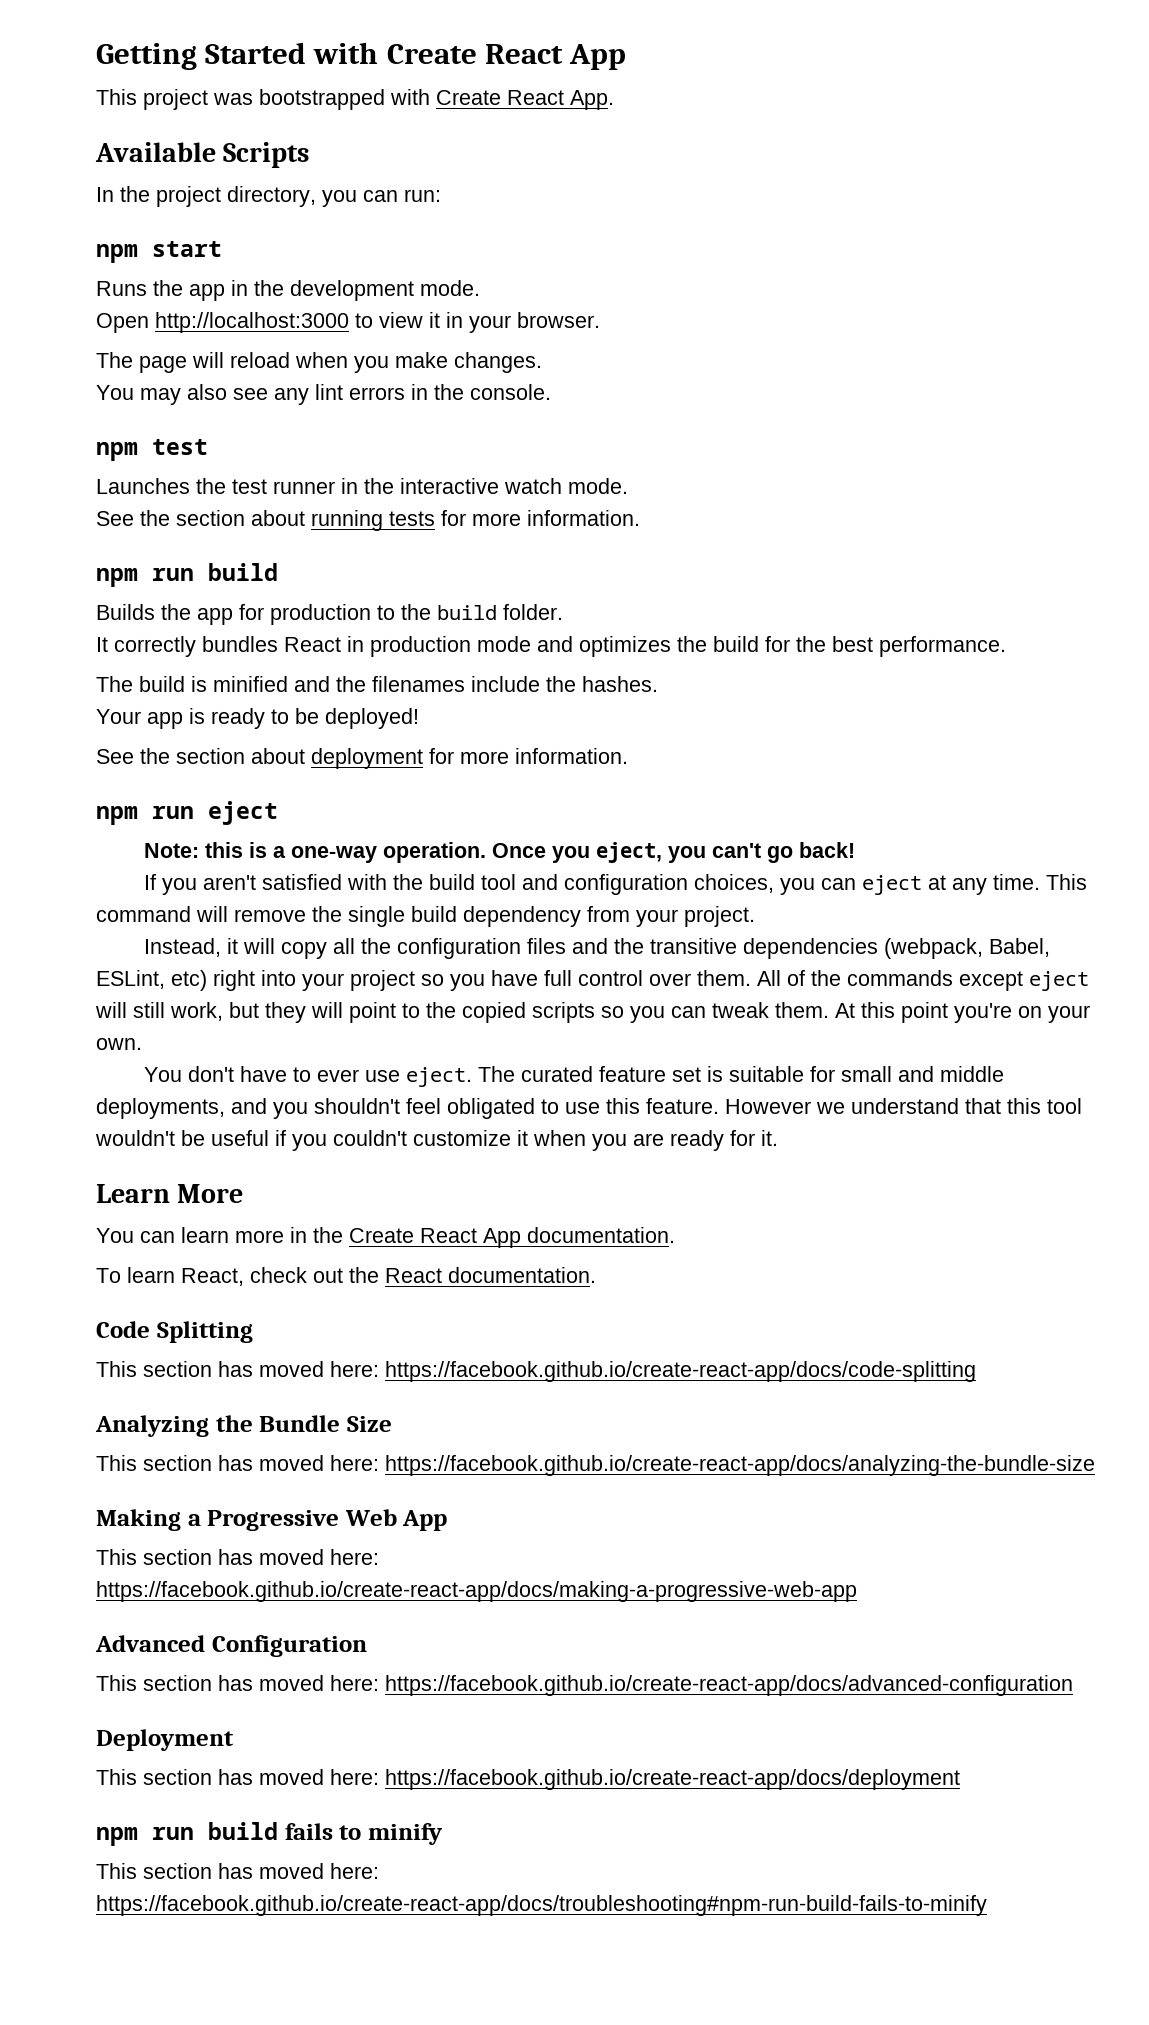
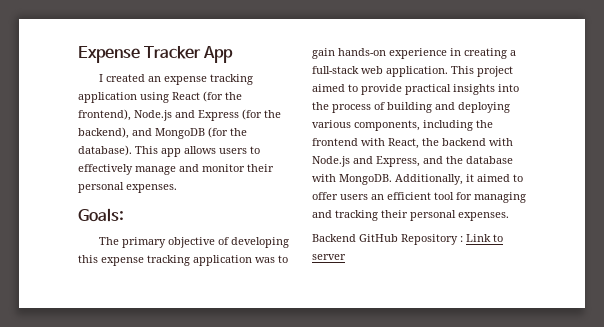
- Getting Started with Create React App
- This project was bootstrapped with Create React App.
- Available Scripts
- In the project directory, you can run:
- npm start
- Runs the app in the development mode.
- Open http://localhost:3000 to view it in your browser.
- The page will reload when you make changes.
- You may also see any lint errors in the console.
- npm test
- Launches the test runner in the interactive watch mode.
- See the section about running tests for more information.
- npm run build
- Builds the app for production to the build folder.
- It correctly bundles React in production mode and optimizes the build for the best performance.
- The build is minified and the filenames include the hashes.
- Your app is ready to be deployed!
- See the section about deployment for more information.
- npm run eject
- Note: this is a one-way operation. Once you eject, you can't go back!
- If you aren't satisfied with the build tool and configuration choices, you can eject at any time. This command will remove the single build dependency from your project.
- Instead, it will copy all the configuration files and the transitive dependencies (webpack, Babel, ESLint, etc) right into your project so you have full control over them. All of the commands except eject will still work, but they will point to the copied scripts so you can tweak them. At this point you're on your own.
- You don't have to ever use eject. The curated feature set is suitable for small and middle deployments, and you shouldn't feel obligated to use this feature. However we understand that this tool wouldn't be useful if you couldn't customize it when you are ready for it.
- Learn More
- You can learn more in the Create React App documentation.
- To learn React, check out the React documentation.
- Code Splitting
- This section has moved here: https://facebook.github.io/create-react-app/docs/code-splitting
- Analyzing the Bundle Size
- This section has moved here: https://facebook.github.io/create-react-app/docs/analyzing-the-bundle-size
- Making a Progressive Web App
- This section has moved here: https://facebook.github.io/create-react-app/docs/making-a-progressive-web-app
- Advanced Configuration
- This section has moved here: https://facebook.github.io/create-react-app/docs/advanced-configuration
- Deployment
- This section has moved here: https://facebook.github.io/create-react-app/docs/deployment
- npm run build fails to minify
- This section has moved here: https://facebook.github.io/create-react-app/docs/troubleshooting#npm-run-build-fails-to-minify
+ Expense Tracker App
+ I created an expense tracking application using React (for the frontend), Node.js and Express (for the backend), and MongoDB (for the database). This app allows users to effectively manage and monitor their personal expenses.
+ Goals:
+ The primary objective of developing this expense tracking application was to gain hands-on experience in creating a full-stack web application. This project aimed to provide practical insights into the process of building and deploying various components, including the frontend with React, the backend with Node.js and Express, and the database with MongoDB. Additionally, it aimed to offer users an efficient tool for managing and tracking their personal expenses.
+ Backend GitHub Repository : Link to server

